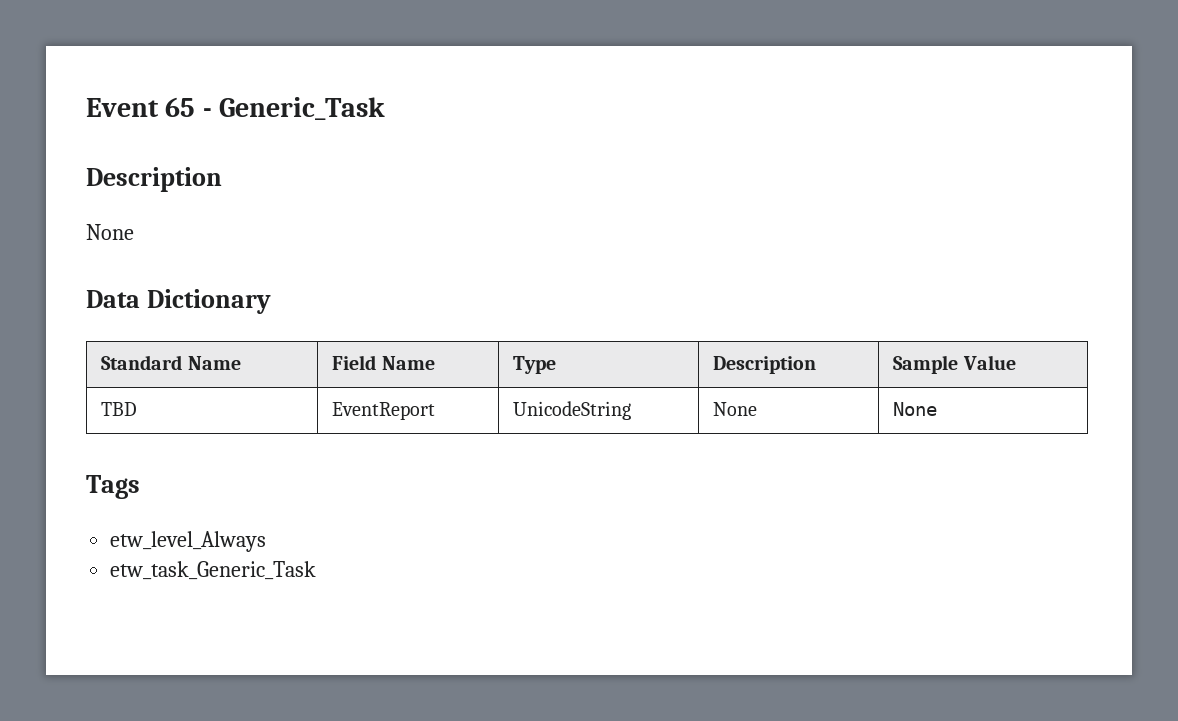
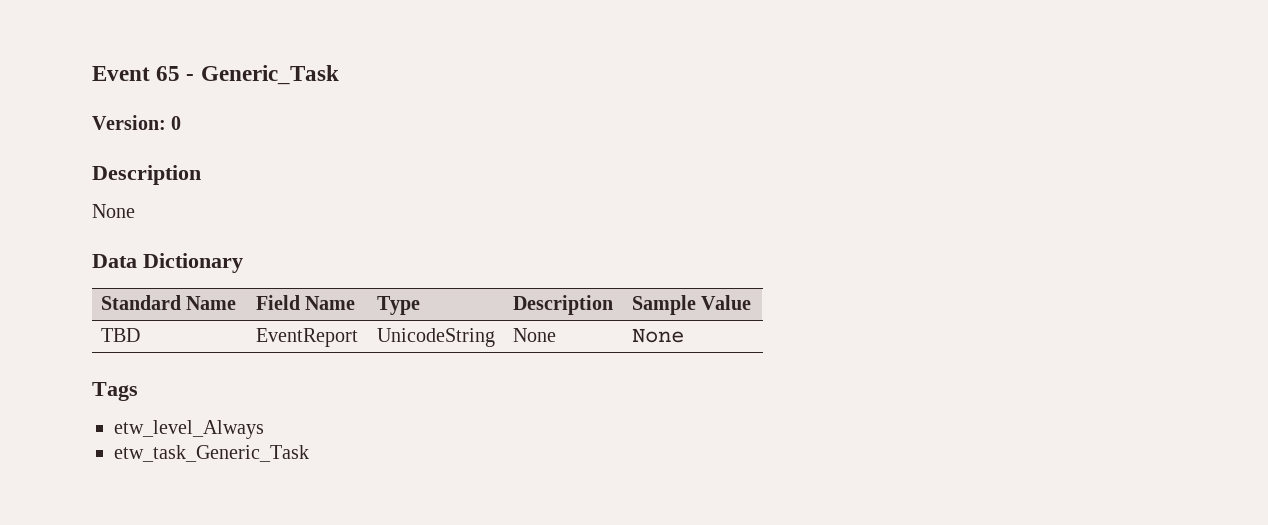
+ Version: 0

